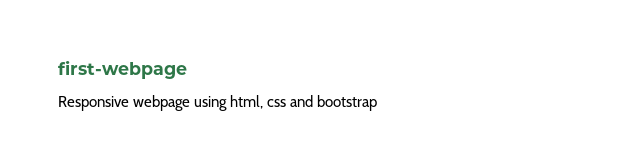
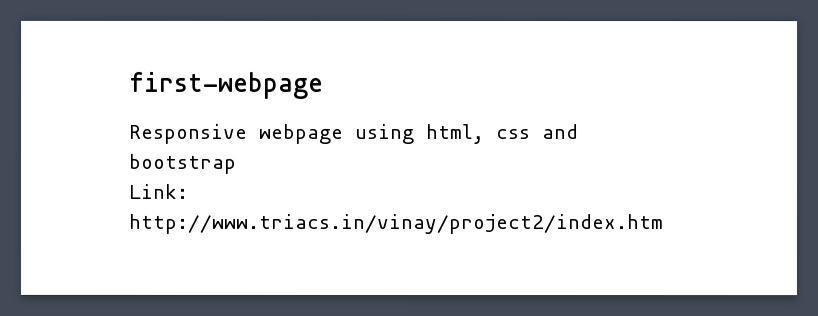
+ Link: http://www.triacs.in/vinay/project2/index.htm

